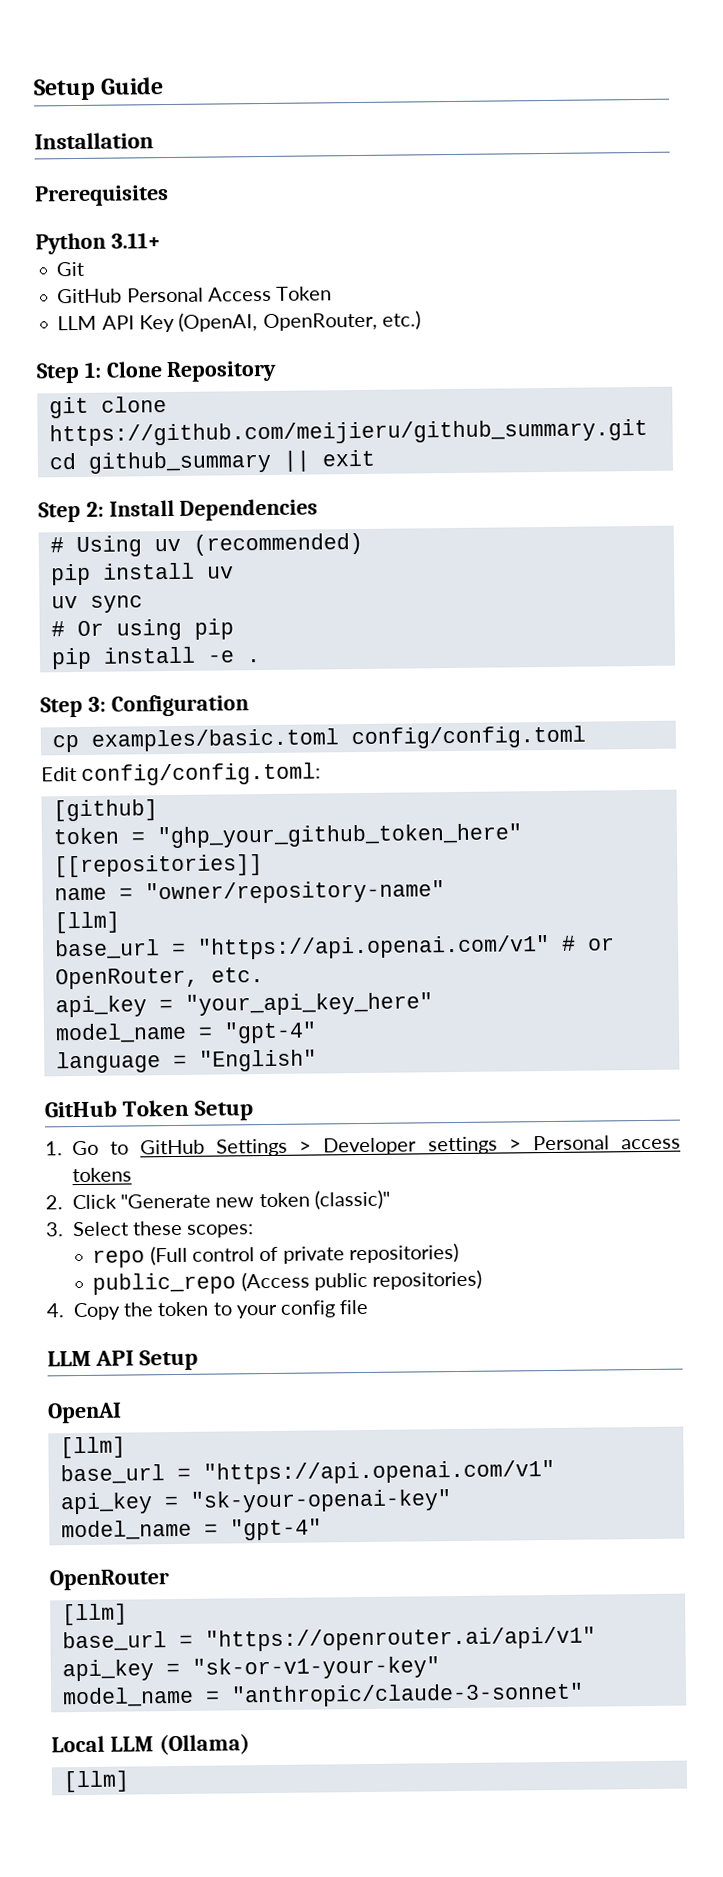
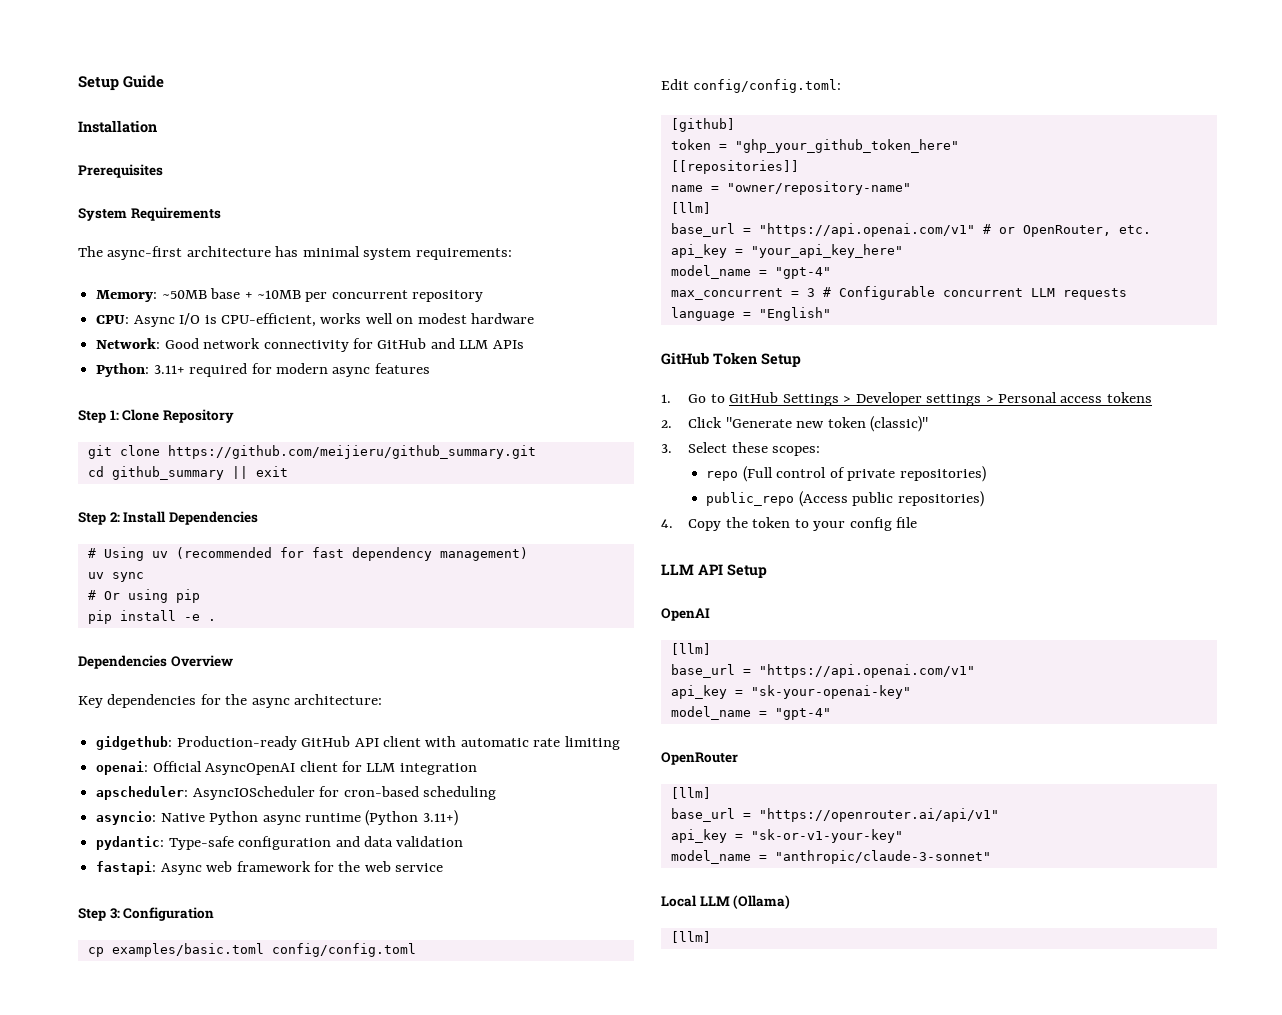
- Python 3.11+
- Git
- GitHub Personal Access Token
- LLM API Key (OpenAI, OpenRouter, etc.)
+ System Requirements
+ The async-first architecture has minimal system requirements:
+ Memory: ~50MB base + ~10MB per concurrent repository
+ CPU: Async I/O is CPU-efficient, works well on modest hardware
+ Network: Good network connectivity for GitHub and LLM APIs
+ Python: 3.11+ required for modern async features
- # Using uv (recommended)
- pip install uv
+ # Using uv (recommended for fast dependency management)
+ Dependencies Overview
+ Key dependencies for the async architecture:
+ gidgethub: Production-ready GitHub API client with automatic rate limiting
+ openai: Official AsyncOpenAI client for LLM integration
+ apscheduler: AsyncIOScheduler for cron-based scheduling
+ asyncio: Native Python async runtime (Python 3.11+)
+ pydantic: Type-safe configuration and data validation
+ fastapi: Async web framework for the web service
+ max_concurrent = 3 # Configurable concurrent LLM requests

